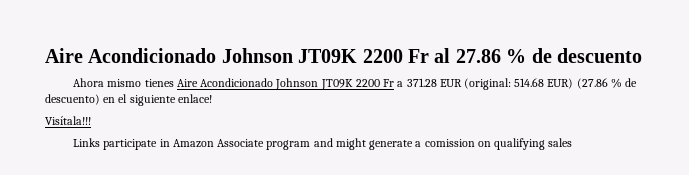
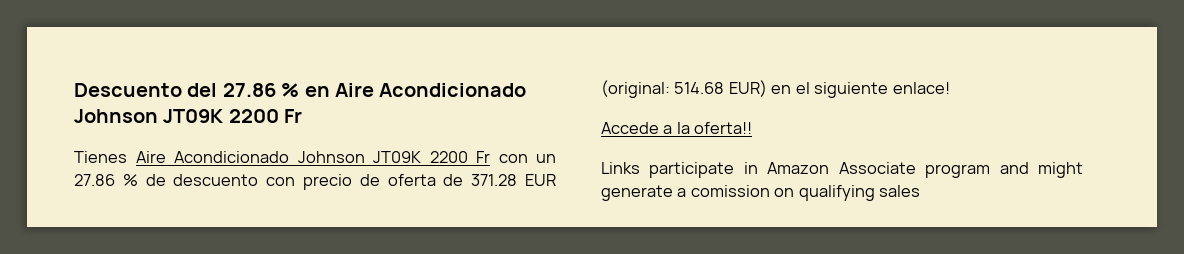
- Aire Acondicionado Johnson JT09K 2200 Fr al 27.86 % de descuento
- Ahora mismo tienes Aire Acondicionado Johnson JT09K 2200 Fr a 371.28 EUR (original: 514.68 EUR) (27.86 % de descuento) en el siguiente enlace!
+ Descuento del 27.86 % en Aire Acondicionado Johnson JT09K 2200 Fr
+ Tienes Aire Acondicionado Johnson JT09K 2200 Fr con un 27.86 % de descuento con precio de oferta de 371.28 EUR (original: 514.68 EUR) en el siguiente enlace!
- Visítala!!!
+ Accede a la oferta!!

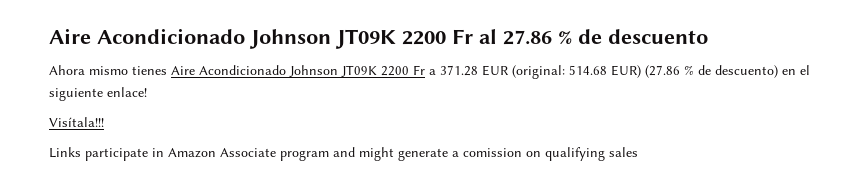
- Descuento del 27.86 % en Aire Acondicionado Johnson JT09K 2200 Fr
- Tienes Aire Acondicionado Johnson JT09K 2200 Fr con un 27.86 % de descuento con precio de oferta de 371.28 EUR (original: 514.68 EUR) en el siguiente enlace!
+ Aire Acondicionado Johnson JT09K 2200 Fr al 27.86 % de descuento
+ Ahora mismo tienes Aire Acondicionado Johnson JT09K 2200 Fr a 371.28 EUR (original: 514.68 EUR) (27.86 % de descuento) en el siguiente enlace!
- Accede a la oferta!!
+ Visítala!!!

